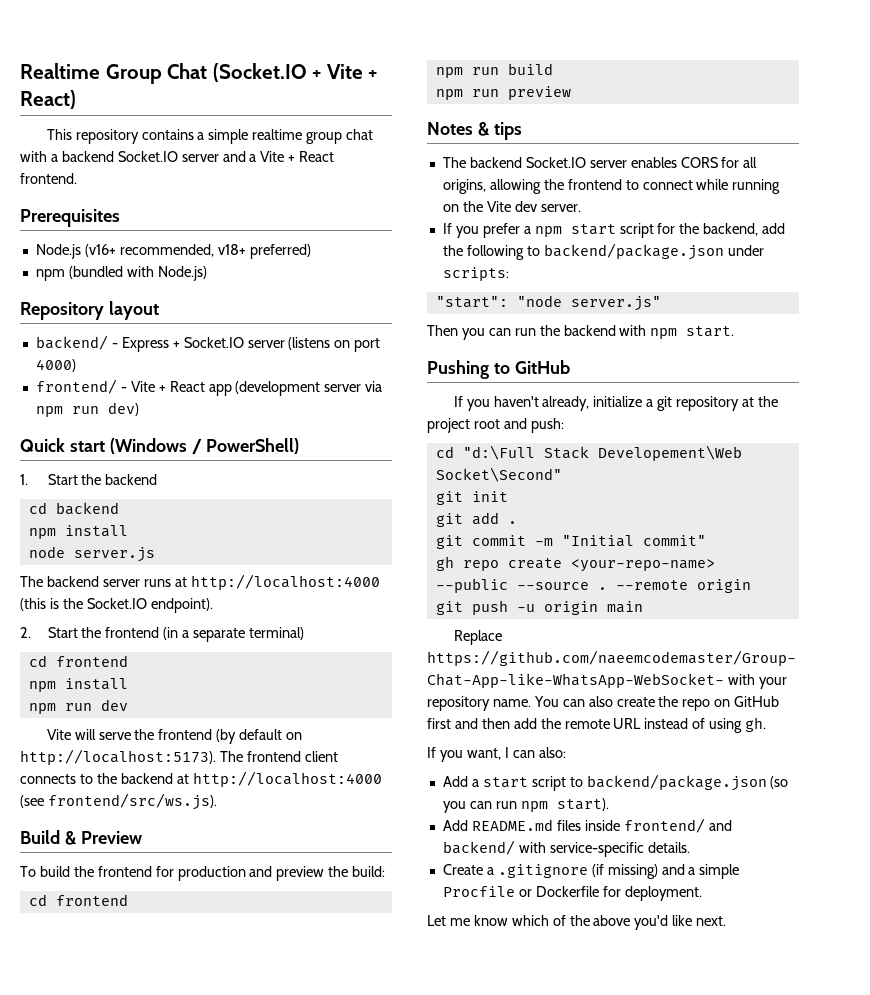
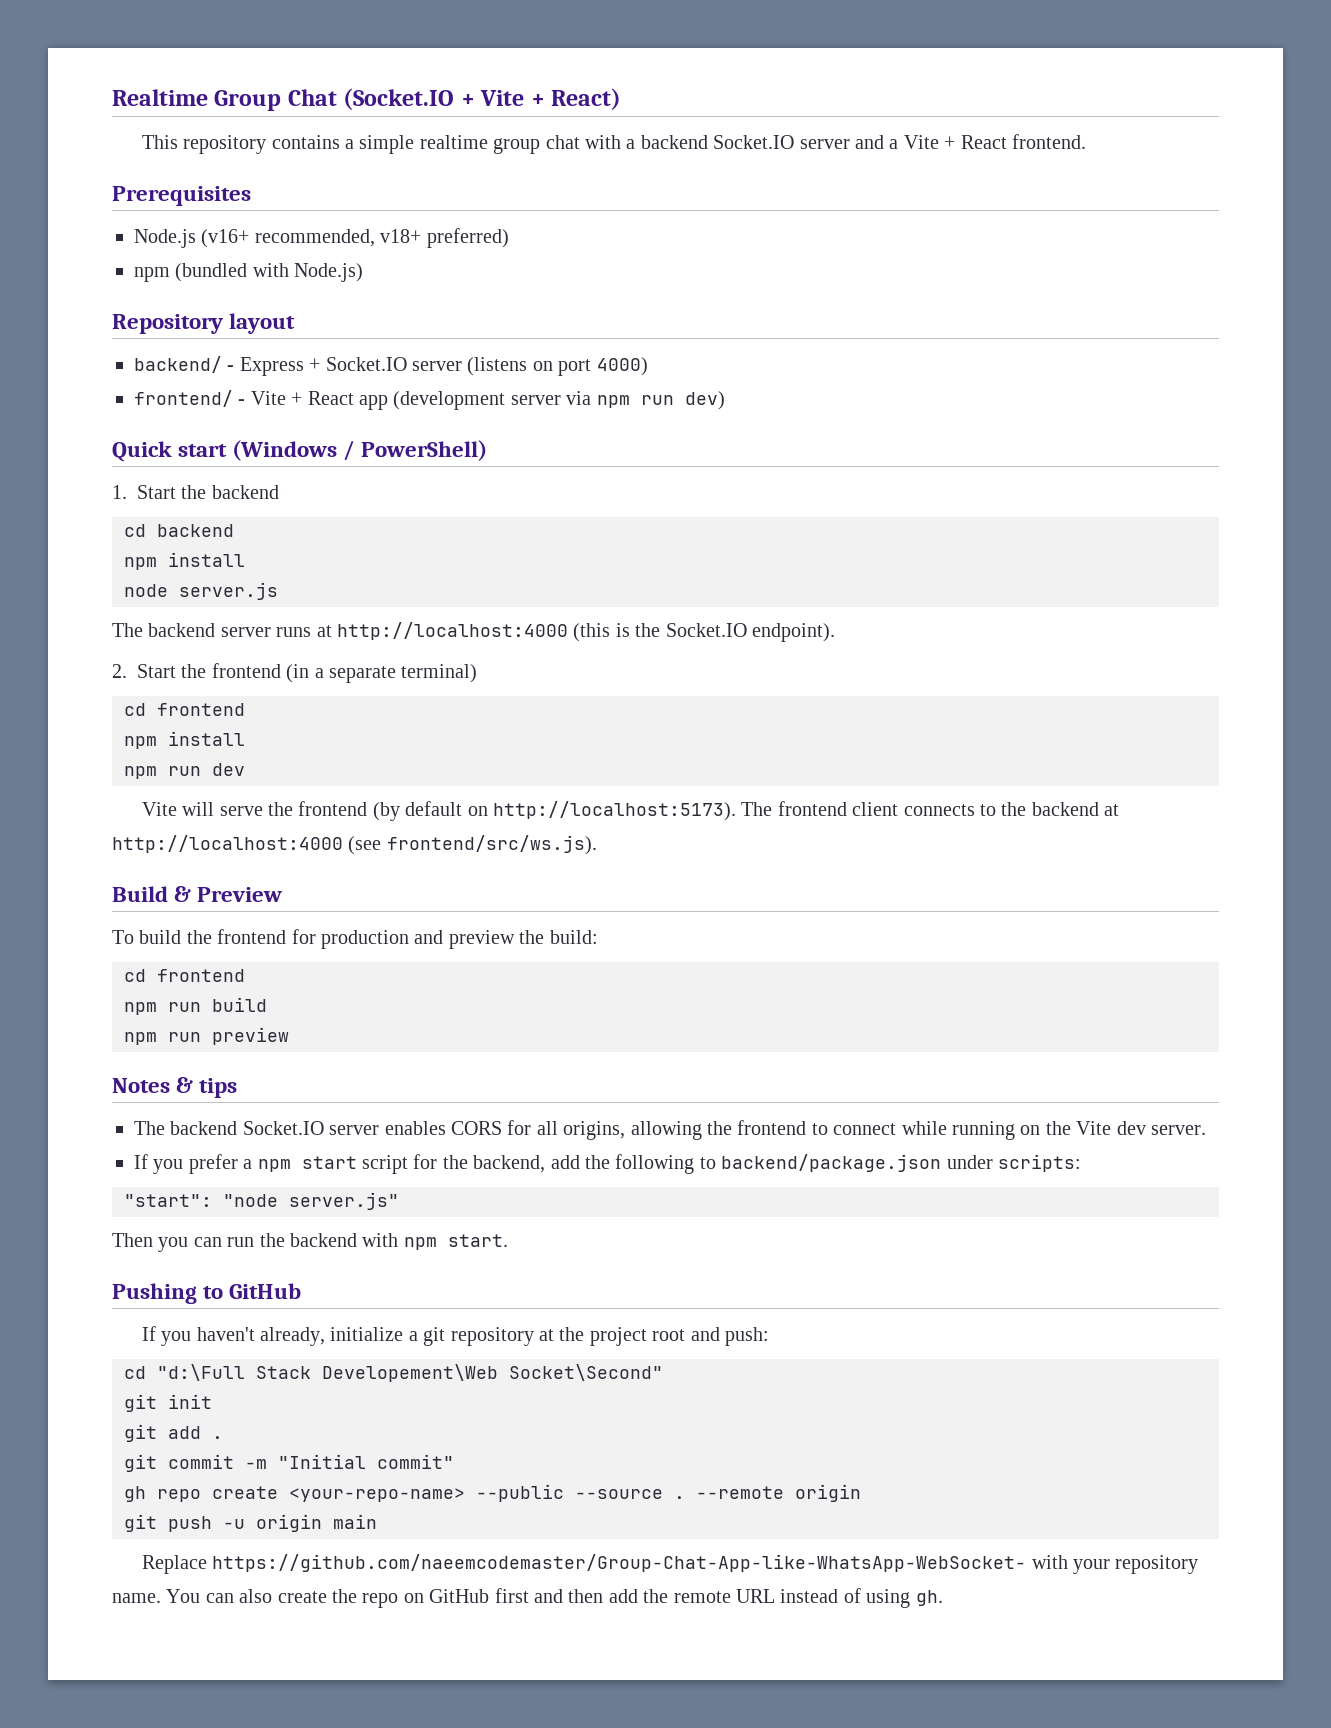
- If you want, I can also:
- Add a start script to backend/package.json (so you can run npm start).
- Add README.md files inside frontend/ and backend/ with service-specific details.
- Create a .gitignore (if missing) and a simple Procfile or Dockerfile for deployment.
- Let me know which of the above you'd like next.

